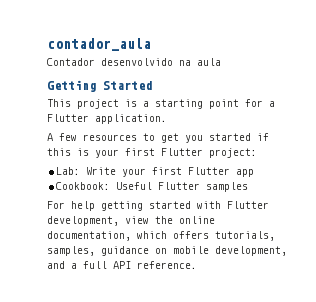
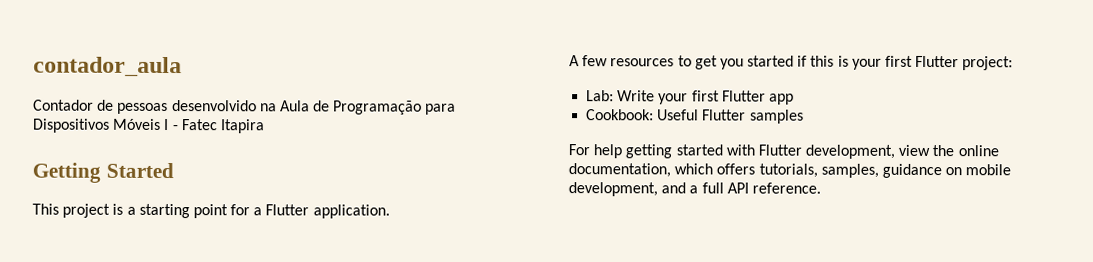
- Contador desenvolvido na aula
+ Contador de pessoas desenvolvido na Aula de Programação para Dispositivos Móveis I - Fatec Itapira

